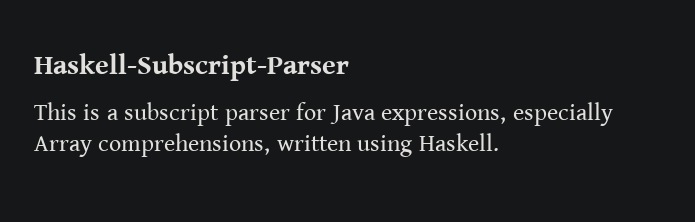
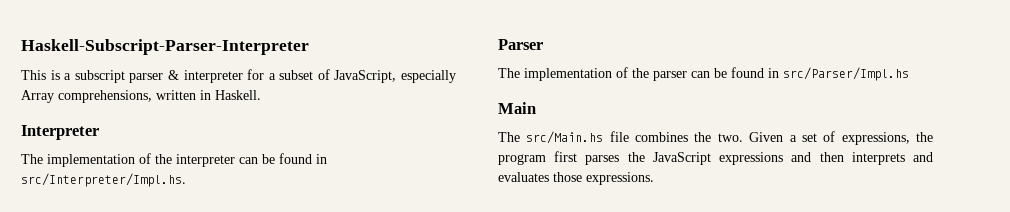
- Haskell-Subscript-Parser
+ Haskell-Subscript-Parser-Interpreter
- This is a subscript parser for Java expressions, especially Array comprehensions, written using Haskell.
+ This is a subscript parser & interpreter for a subset of JavaScript, especially Array comprehensions, written in Haskell.
+ Interpreter
+ The implementation of the interpreter can be found in src/Interpreter/Impl.hs.
+ Parser
+ The implementation of the parser can be found in src/Parser/Impl.hs
+ Main
+ The src/Main.hs file combines the two. Given a set of expressions, the program first parses the JavaScript expressions and then interprets and evaluates those expressions.

